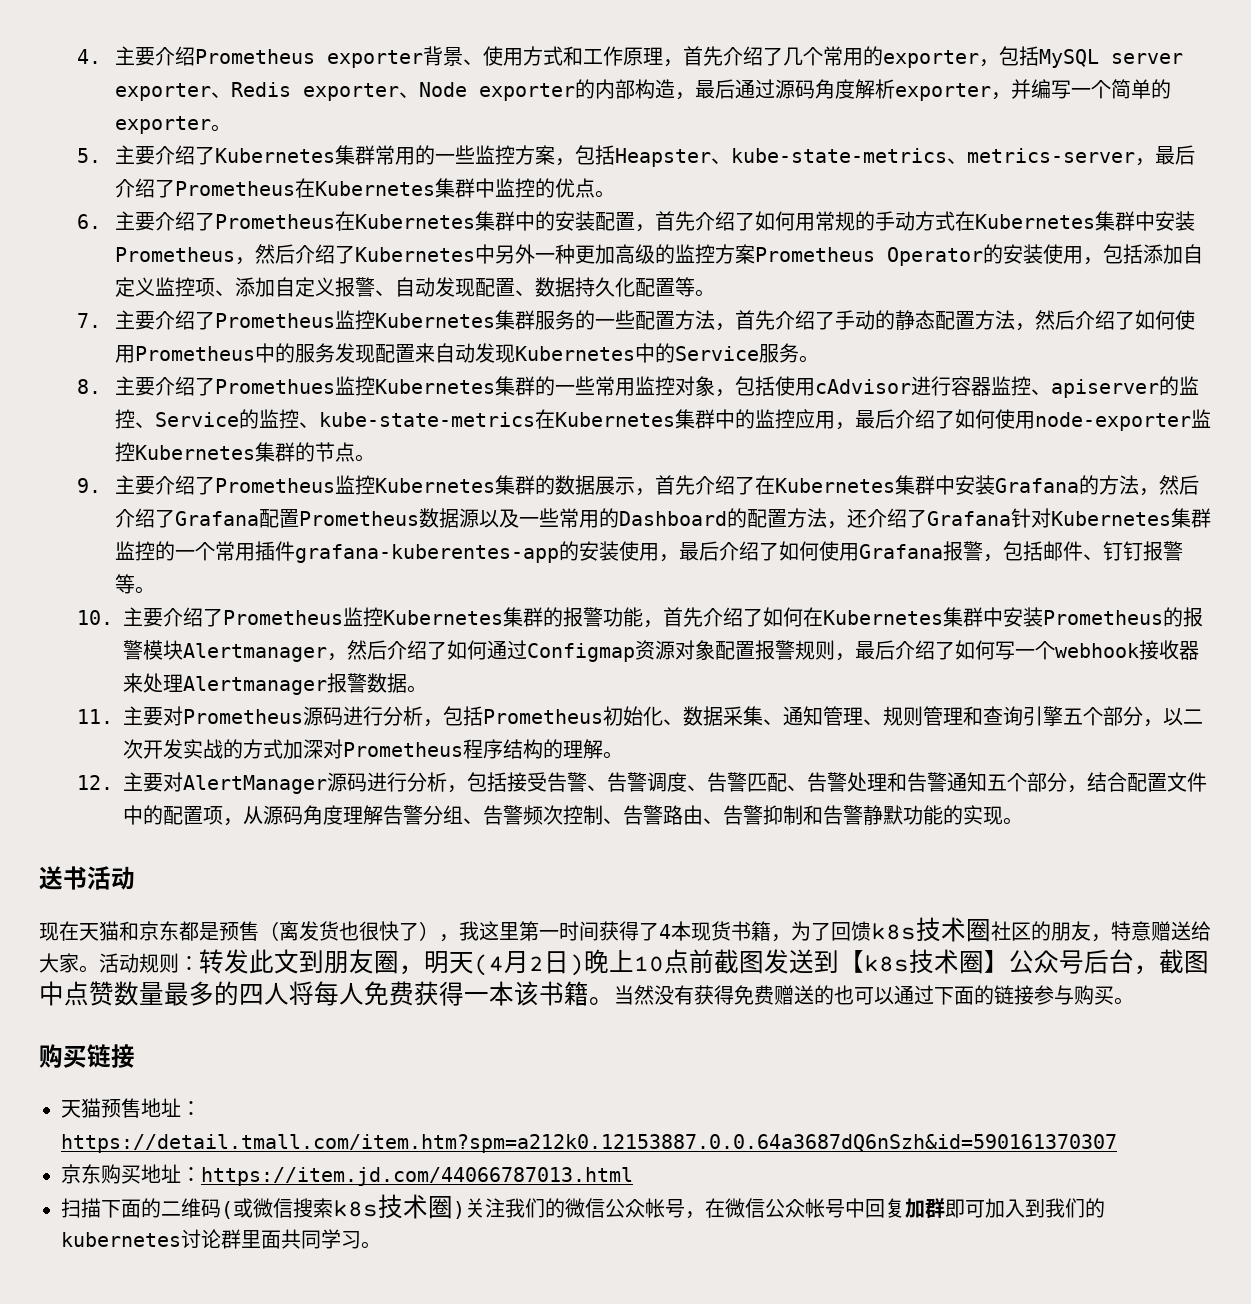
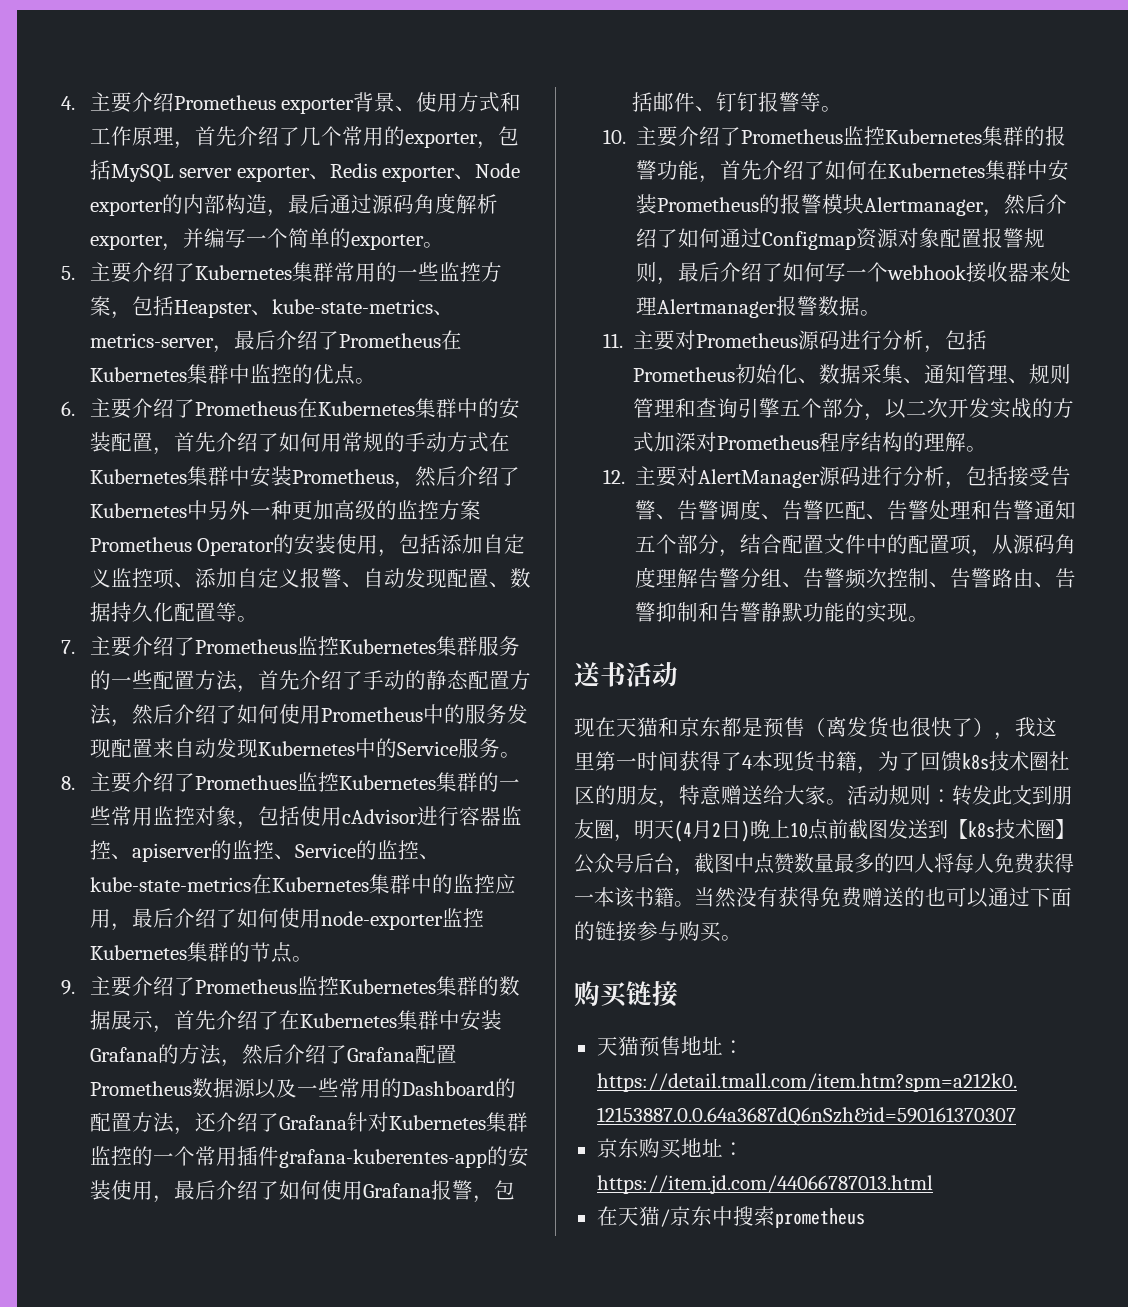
- 扫描下面的二维码(或微信搜索k8s技术圈)关注我们的微信公众帐号，在微信公众帐号中回复加群即可加入到我们的kubernetes讨论群里面共同学习。
+ 在天猫/京东中搜索prometheus

